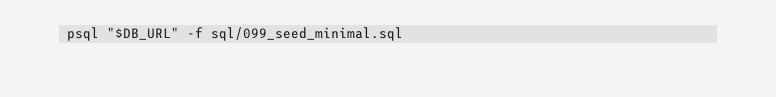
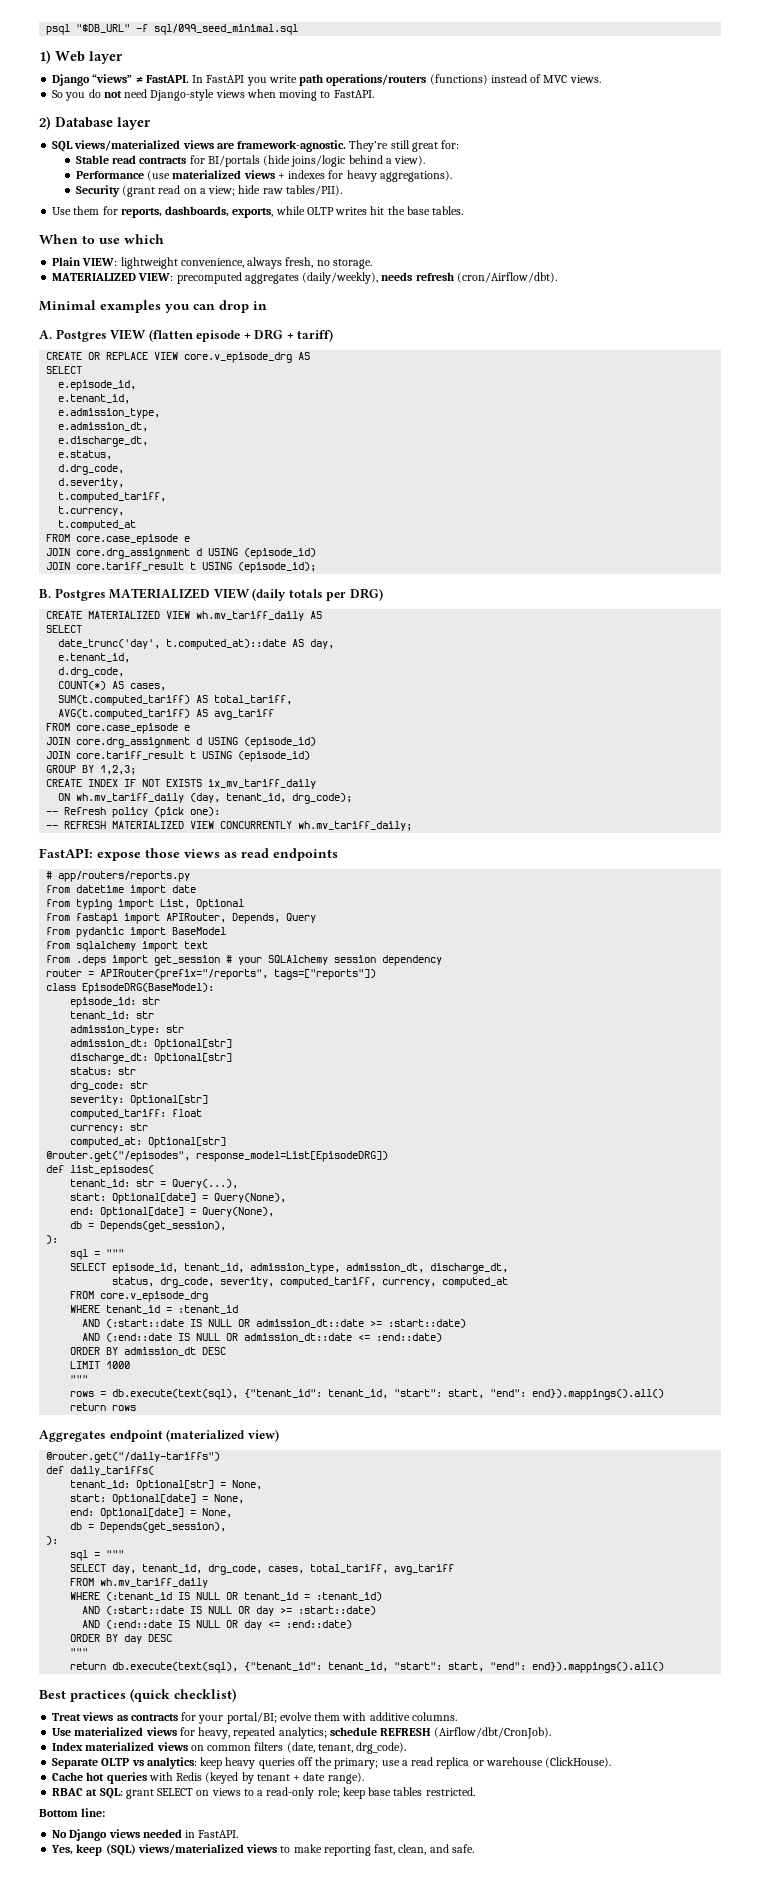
+ 1) Web layer
+ Django “views” ≠ FastAPI. In FastAPI you write path operations/routers (functions) instead of MVC views.
+ So you do not need Django-style views when moving to FastAPI.
+ 2) Database layer
+ SQL views/materialized views are framework-agnostic. They’re still great for:
+ Stable read contracts for BI/portals (hide joins/logic behind a view).
+ Performance (use materialized views + indexes for heavy aggregations).
+ Security (grant read on a view; hide raw tables/PII).
+ Use them for reports, dashboards, exports, while OLTP writes hit the base tables.
+ When to use which
+ Plain VIEW: lightweight convenience, always fresh, no storage.
+ MATERIALIZED VIEW: precomputed aggregates (daily/weekly), needs refresh (cron/Airflow/dbt).
+ Minimal examples you can drop in
+ A. Postgres VIEW (flatten episode + DRG + tariff)
+ CREATE OR REPLACE VIEW core.v_episode_drg AS
+ SELECT
+ e.episode_id,
+ e.tenant_id,
+ e.admission_type,
+ e.admission_dt,
+ e.discharge_dt,
+ e.status,
+ d.drg_code,
+ d.severity,
+ t.computed_tariff,
+ t.currency,
+ t.computed_at
+ FROM core.case_episode e
+ JOIN core.drg_assignment d USING (episode_id)
+ JOIN core.tariff_result t USING (episode_id);
+ B. Postgres MATERIALIZED VIEW (daily totals per DRG)
+ CREATE MATERIALIZED VIEW wh.mv_tariff_daily AS
+ SELECT
+ date_trunc('day', t.computed_at)::date AS day,
+ e.tenant_id,
+ d.drg_code,
+ COUNT(*) AS cases,
+ SUM(t.computed_tariff) AS total_tariff,
+ AVG(t.computed_tariff) AS avg_tariff
+ FROM core.case_episode e
+ JOIN core.drg_assignment d USING (episode_id)
+ JOIN core.tariff_result t USING (episode_id)
+ GROUP BY 1,2,3;
+ CREATE INDEX IF NOT EXISTS ix_mv_tariff_daily
+ ON wh.mv_tariff_daily (day, tenant_id, drg_code);
+ -- Refresh policy (pick one):
+ -- REFRESH MATERIALIZED VIEW CONCURRENTLY wh.mv_tariff_daily;
+ FastAPI: expose those views as read endpoints
+ # app/routers/reports.py
+ from datetime import date
+ from typing import List, Optional
+ from fastapi import APIRouter, Depends, Query
+ from pydantic import BaseModel
+ from sqlalchemy import text
+ from .deps import get_session # your SQLAlchemy session dependency
+ router = APIRouter(prefix="/reports", tags=["reports"])
+ class EpisodeDRG(BaseModel):
+ episode_id: str
+ tenant_id: str
+ admission_type: str
+ admission_dt: Optional[str]
+ discharge_dt: Optional[str]
+ status: str
+ drg_code: str
+ severity: Optional[str]
+ computed_tariff: float
+ currency: str
+ computed_at: Optional[str]
+ @router.get("/episodes", response_model=List[EpisodeDRG])
+ def list_episodes(
+ tenant_id: str = Query(...),
+ start: Optional[date] = Query(None),
+ end: Optional[date] = Query(None),
+ db = Depends(get_session),
+ ):
+ sql = """
+ SELECT episode_id, tenant_id, admission_type, admission_dt, discharge_dt,
+ status, drg_code, severity, computed_tariff, currency, computed_at
+ FROM core.v_episode_drg
+ WHERE tenant_id = :tenant_id
+ AND (:start::date IS NULL OR admission_dt::date >= :start::date)
+ AND (:end::date IS NULL OR admission_dt::date <= :end::date)
+ ORDER BY admission_dt DESC
+ LIMIT 1000
+ """
+ rows = db.execute(text(sql), {"tenant_id": tenant_id, "start": start, "end": end}).mappings().all()
+ return rows
+ Aggregates endpoint (materialized view)
+ @router.get("/daily-tariffs")
+ def daily_tariffs(
+ tenant_id: Optional[str] = None,
+ start: Optional[date] = None,
+ end: Optional[date] = None,
+ db = Depends(get_session),
+ ):
+ sql = """
+ SELECT day, tenant_id, drg_code, cases, total_tariff, avg_tariff
+ FROM wh.mv_tariff_daily
+ WHERE (:tenant_id IS NULL OR tenant_id = :tenant_id)
+ AND (:start::date IS NULL OR day >= :start::date)
+ AND (:end::date IS NULL OR day <= :end::date)
+ ORDER BY day DESC
+ """
+ return db.execute(text(sql), {"tenant_id": tenant_id, "start": start, "end": end}).mappings().all()
+ Best practices (quick checklist)
+ Treat views as contracts for your portal/BI; evolve them with additive columns.
+ Use materialized views for heavy, repeated analytics; schedule REFRESH (Airflow/dbt/CronJob).
+ Index materialized views on common filters (date, tenant, drg_code).
+ Separate OLTP vs analytics: keep heavy queries off the primary; use a read replica or warehouse (ClickHouse).
+ Cache hot queries with Redis (keyed by tenant + date range).
+ RBAC at SQL: grant SELECT on views to a read-only role; keep base tables restricted.
+ Bottom line:
+ No Django views needed in FastAPI.
+ Yes, keep (SQL) views/materialized views to make reporting fast, clean, and safe.

